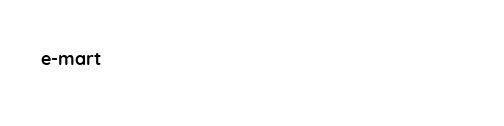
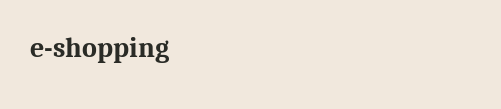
- e-mart
+ e-shopping

